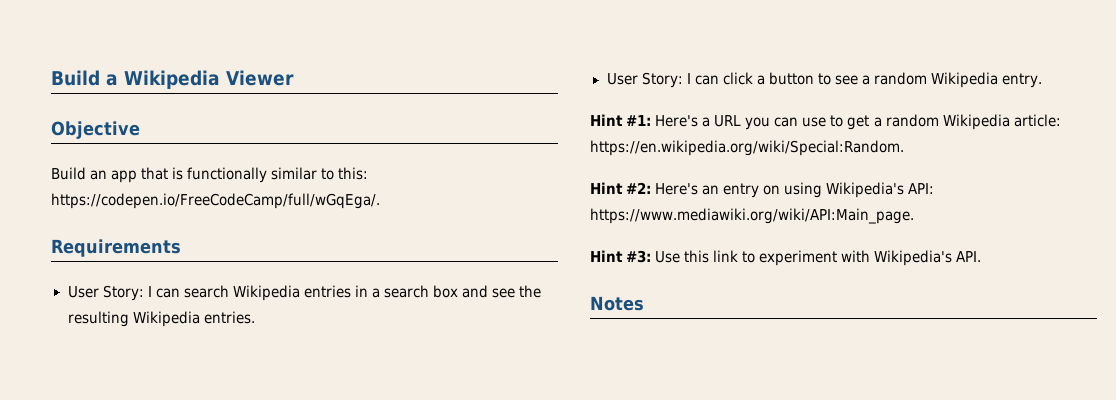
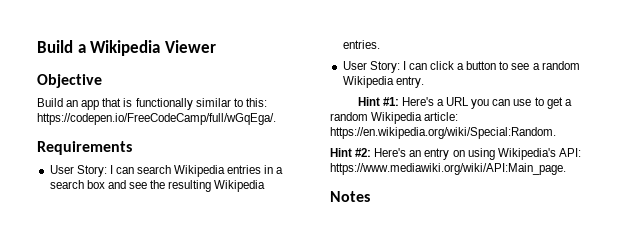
- Hint #3: Use this link to experiment with Wikipedia's API.

